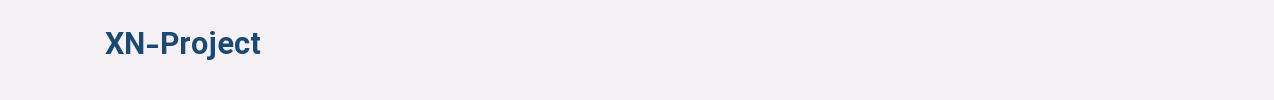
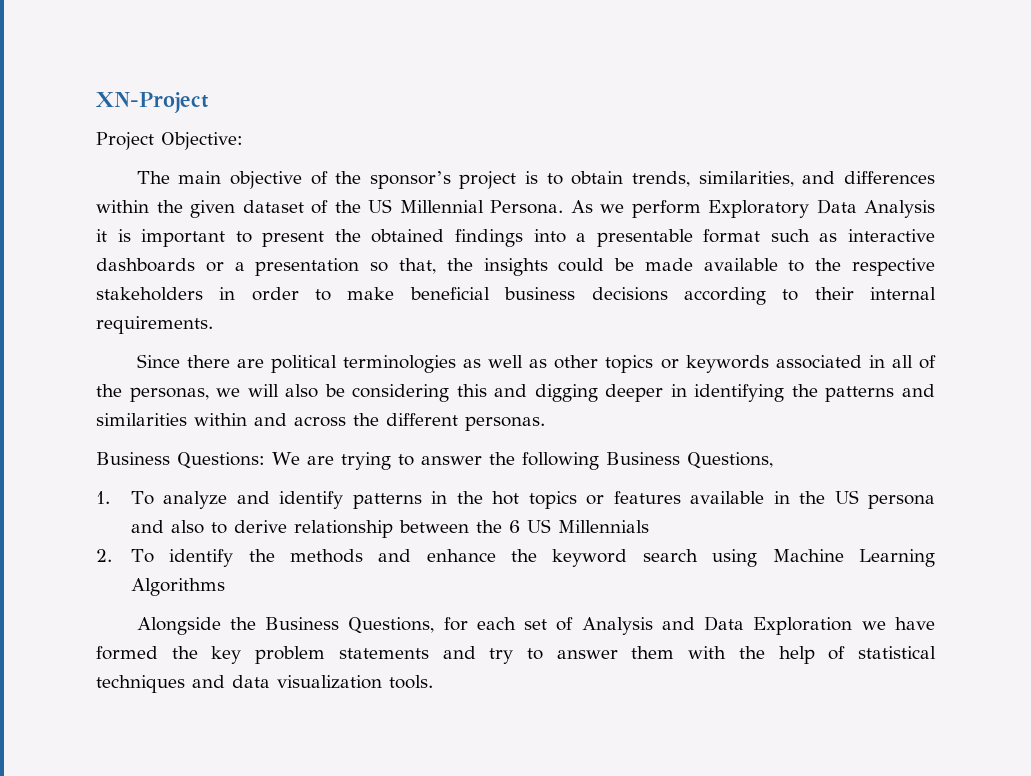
+ Project Objective:
+ The main objective of the sponsor’s project is to obtain trends, similarities, and differences within the given dataset of the US Millennial Persona. As we perform Exploratory Data Analysis it is important to present the obtained findings into a presentable format such as interactive dashboards or a presentation so that, the insights could be made available to the respective stakeholders in order to make beneficial business decisions according to their internal requirements.
+ Since there are political terminologies as well as other topics or keywords associated in all of the personas, we will also be considering this and digging deeper in identifying the patterns and similarities within and across the different personas.
+ Business Questions: We are trying to answer the following Business Questions,
+ 1. To analyze and identify patterns in the hot topics or features available in the US persona and also to derive relationship between the 6 US Millennials
+ 2. To identify the methods and enhance the keyword search using Machine Learning Algorithms
+ Alongside the Business Questions, for each set of Analysis and Data Exploration we have formed the key problem statements and try to answer them with the help of statistical techniques and data visualization tools.

